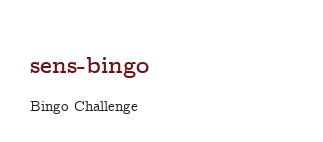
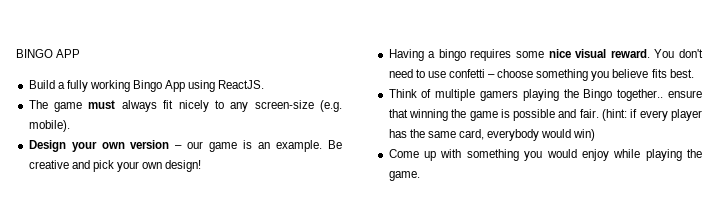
- sens-bingo
- Bingo Challenge
+ BINGO APP
+ Build a fully working Bingo App using ReactJS.
+ The game must always fit nicely to any screen-size (e.g. mobile).
+ Design your own version – our game is an example. Be creative and pick your own design!
+ Having a bingo requires some nice visual reward. You don't need to use confetti – choose something you believe fits best.
+ Think of multiple gamers playing the Bingo together.. ensure that winning the game is possible and fair. (hint: if every player has the same card, everybody would win)
+ Come up with something you would enjoy while playing the game.

